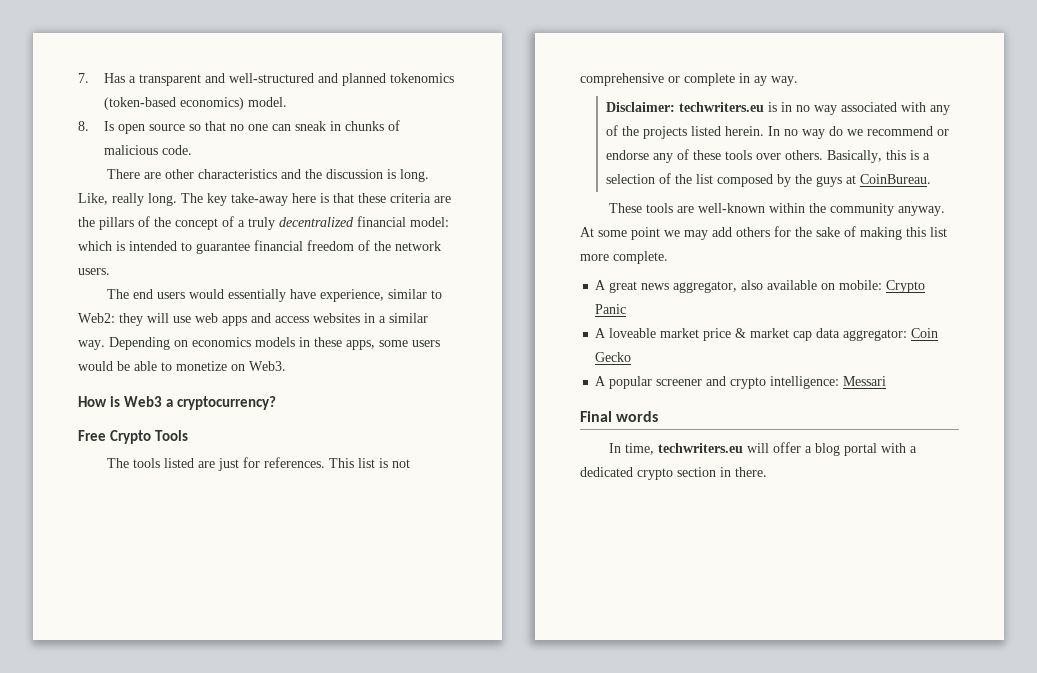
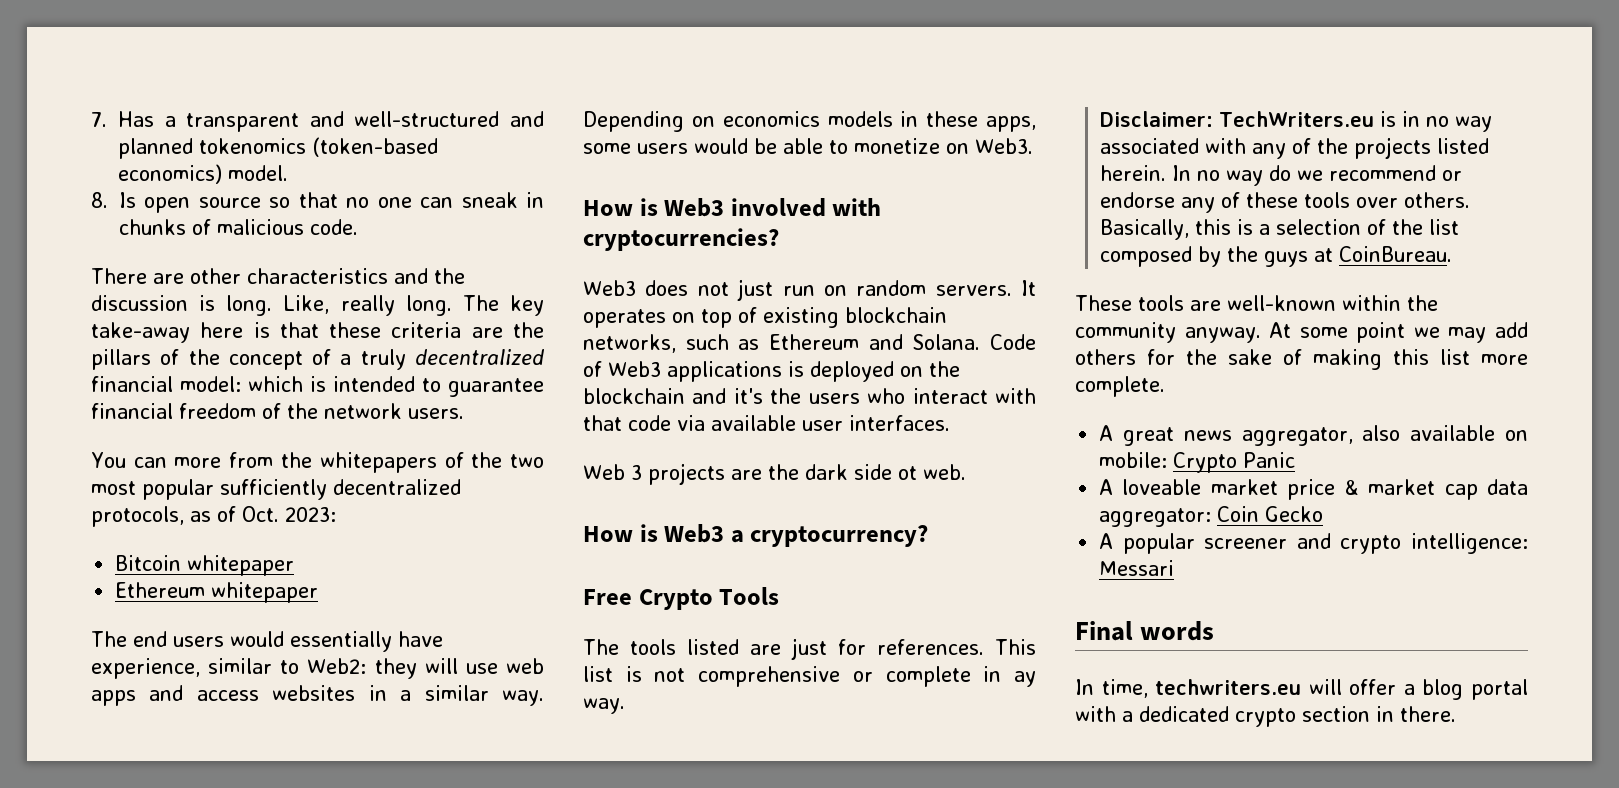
+ You can more from the whitepapers of the two most popular sufficiently decentralized protocols, as of Oct. 2023:
+ Bitcoin whitepaper
+ Ethereum whitepaper
+ How is Web3 involved with cryptocurrencies?
+ Web3 does not just run on random servers. It operates on top of existing blockchain networks, such as Ethereum and Solana. Code of Web3 applications is deployed on the blockchain and it's the users who interact with that code via available user interfaces.
+ Web 3 projects are the dark side ot web.
- Disclaimer: techwriters.eu is in no way associated with any of the projects listed herein.
+ Disclaimer: TechWriters.eu is in no way associated with any of the projects listed herein.

